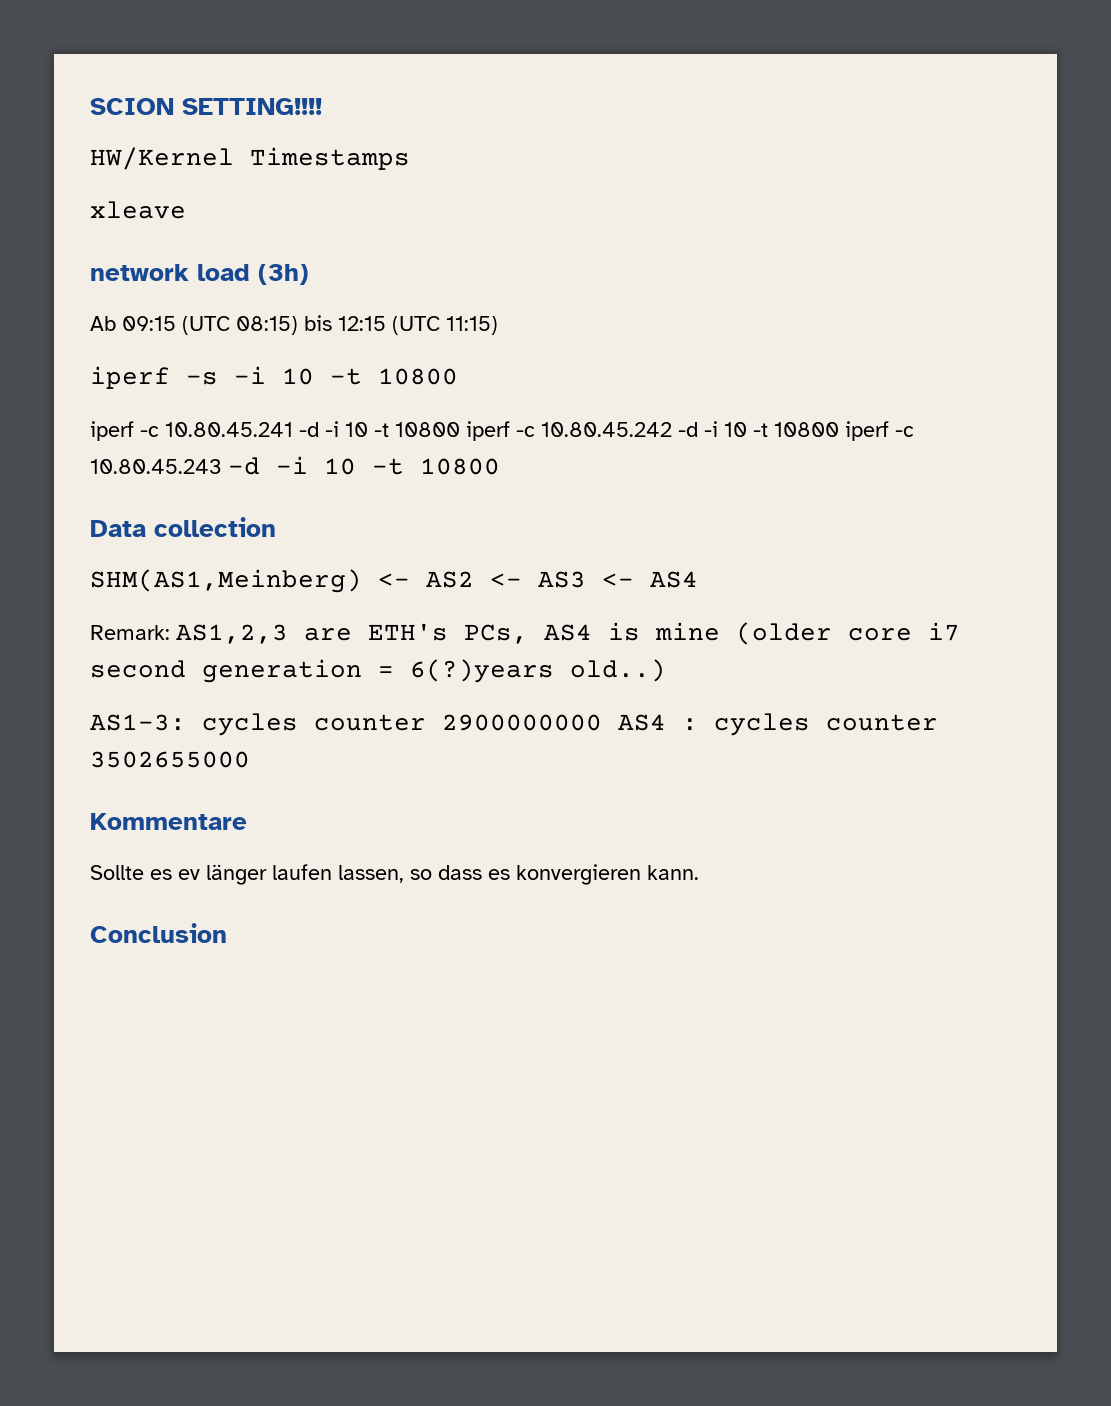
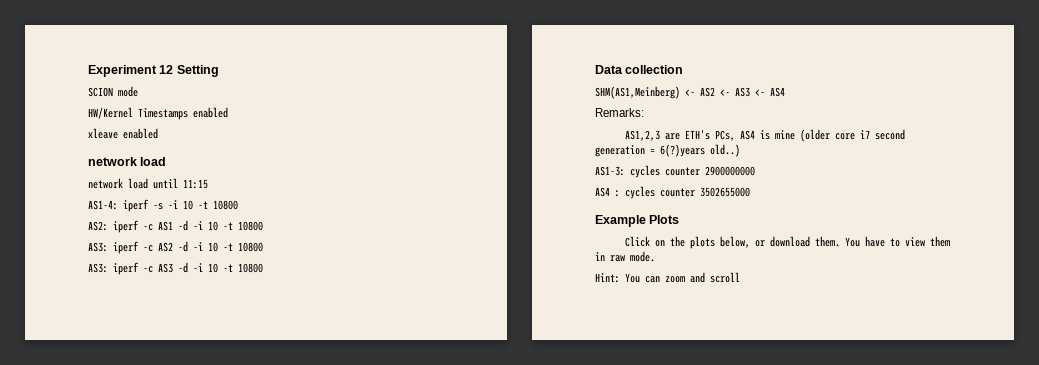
- SCION SETTING!!!!
+ Experiment 12 Setting
+ SCION mode
- HW/Kernel Timestamps
+ HW/Kernel Timestamps enabled
- xleave
- network load (3h)
- Ab 09:15 (UTC 08:15) bis 12:15 (UTC 11:15)
- iperf -s -i 10 -t 10800
+ xleave enabled
+ network load
+ network load until 11:15
+ AS1-4: iperf -s -i 10 -t 10800
- iperf -c 10.80.45.241 -d -i 10 -t 10800 iperf -c 10.80.45.242 -d -i 10 -t 10800 iperf -c 10.80.45.243 -d -i 10 -t 10800
+ AS2: iperf -c AS1 -d -i 10 -t 10800
+ AS3: iperf -c AS2 -d -i 10 -t 10800
+ AS3: iperf -c AS3 -d -i 10 -t 10800
- Remark: AS1,2,3 are ETH's PCs, AS4 is mine (older core i7 second generation = 6(?)years old..)
+ Remarks:
+ AS1,2,3 are ETH's PCs, AS4 is mine (older core i7 second generation = 6(?)years old..)
- AS1-3: cycles counter 2900000000 AS4 : cycles counter 3502655000
+ AS1-3: cycles counter 2900000000
+ AS4 : cycles counter 3502655000
- Kommentare
- Sollte es ev länger laufen lassen, so dass es konvergieren kann.
- Conclusion
+ Example Plots
+ Click on the plots below, or download them. You have to view them in raw mode.
+ Hint: You can zoom and scroll

